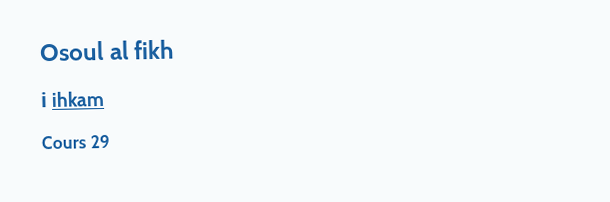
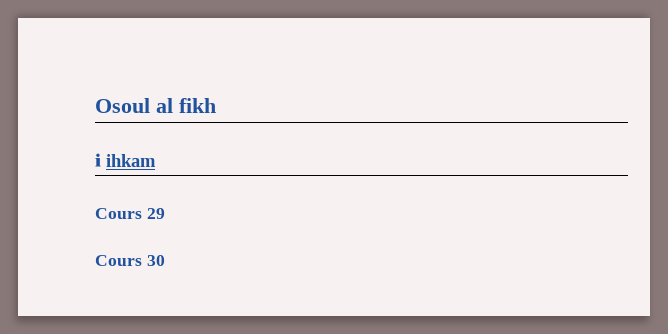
+ Cours 30

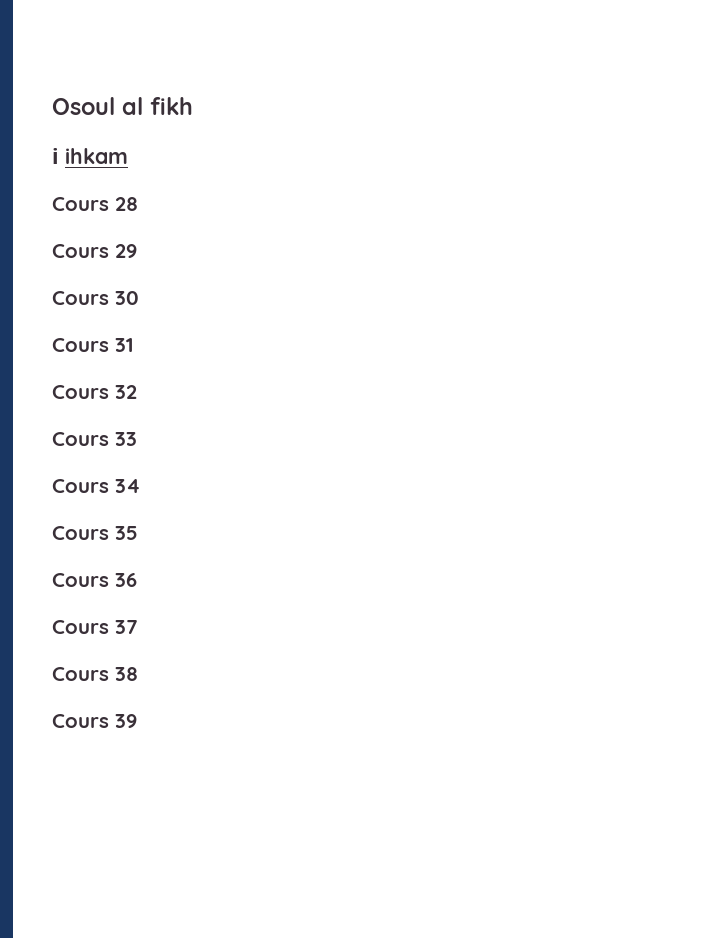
+ Cours 28
+ Cours 31
+ Cours 32
+ Cours 33
+ Cours 34
+ Cours 35
+ Cours 36
+ Cours 37
+ Cours 38
+ Cours 39

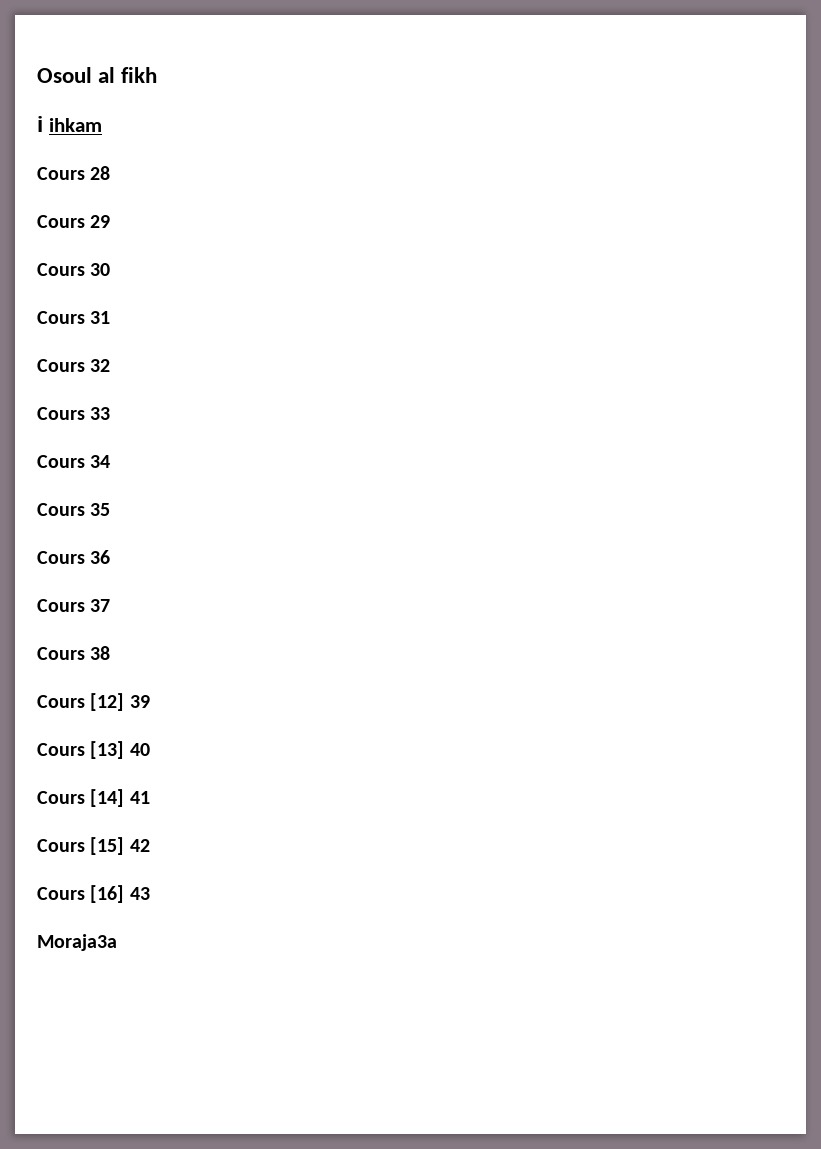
- Cours 39
+ Cours [12] 39
+ Cours [13] 40
+ Cours [14] 41
+ Cours [15] 42
+ Cours [16] 43
+ Moraja3a

